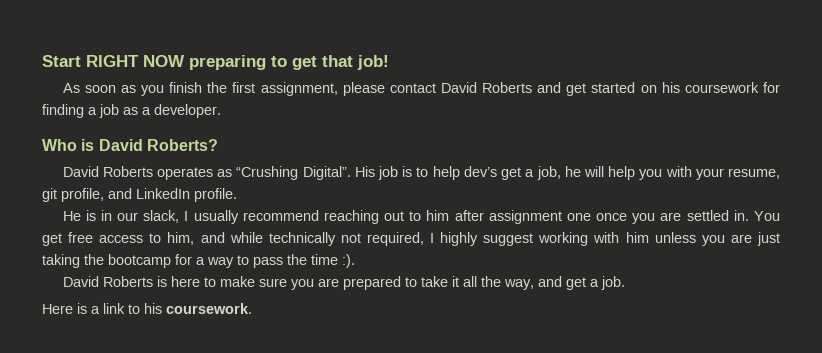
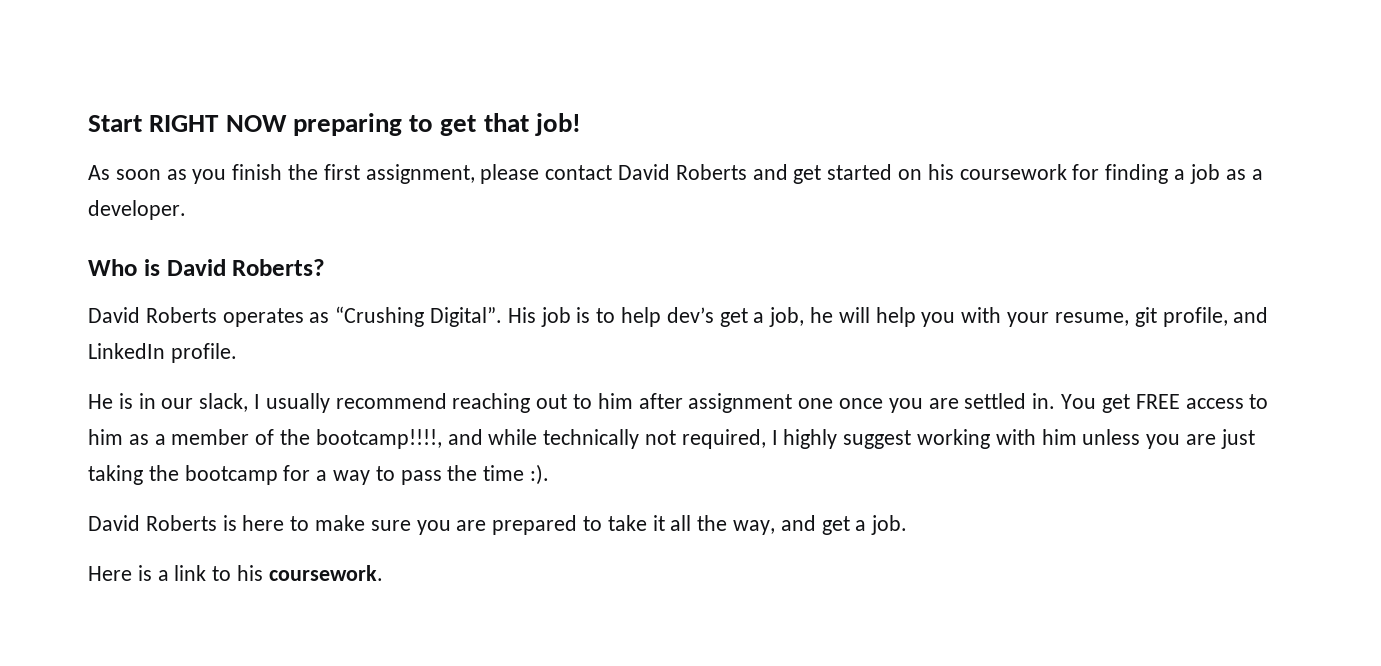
- You get free access to him, and while technically not required, I highly suggest working with him unless you are just taking the bootcamp for a way to pass the time :).
+ You get FREE access to him as a member of the bootcamp!!!!, and while technically not required, I highly suggest working with him unless you are just taking the bootcamp for a way to pass the time :).

